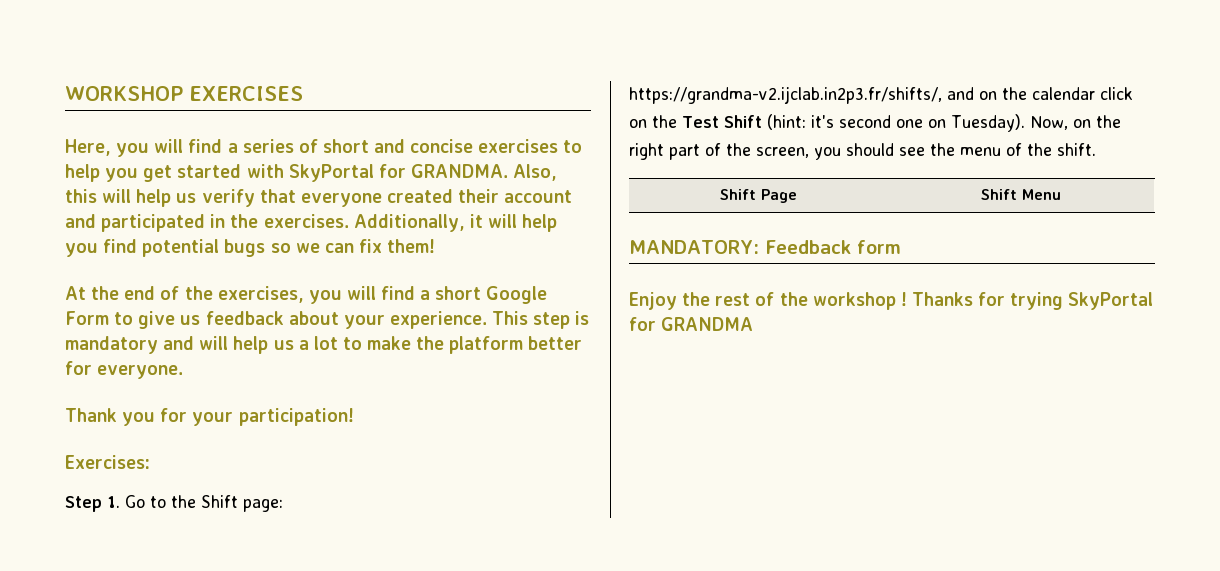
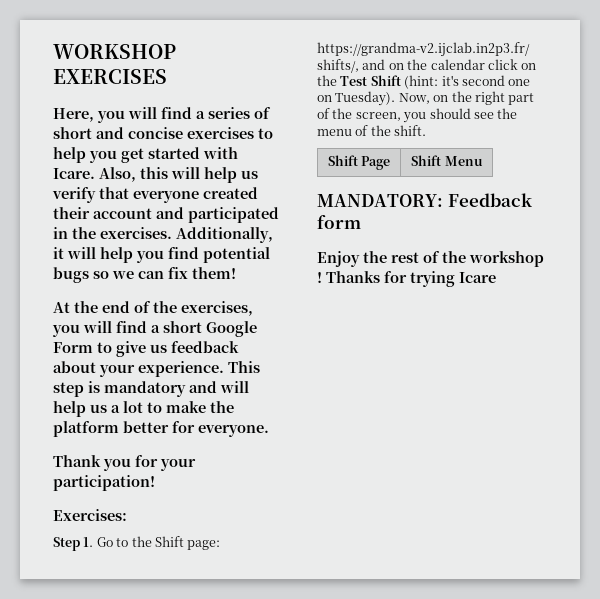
- Here, you will find a series of short and concise exercises to help you get started with SkyPortal for GRANDMA.
+ Here, you will find a series of short and concise exercises to help you get started with Icare.
- Thanks for trying SkyPortal for GRANDMA
+ Thanks for trying Icare

